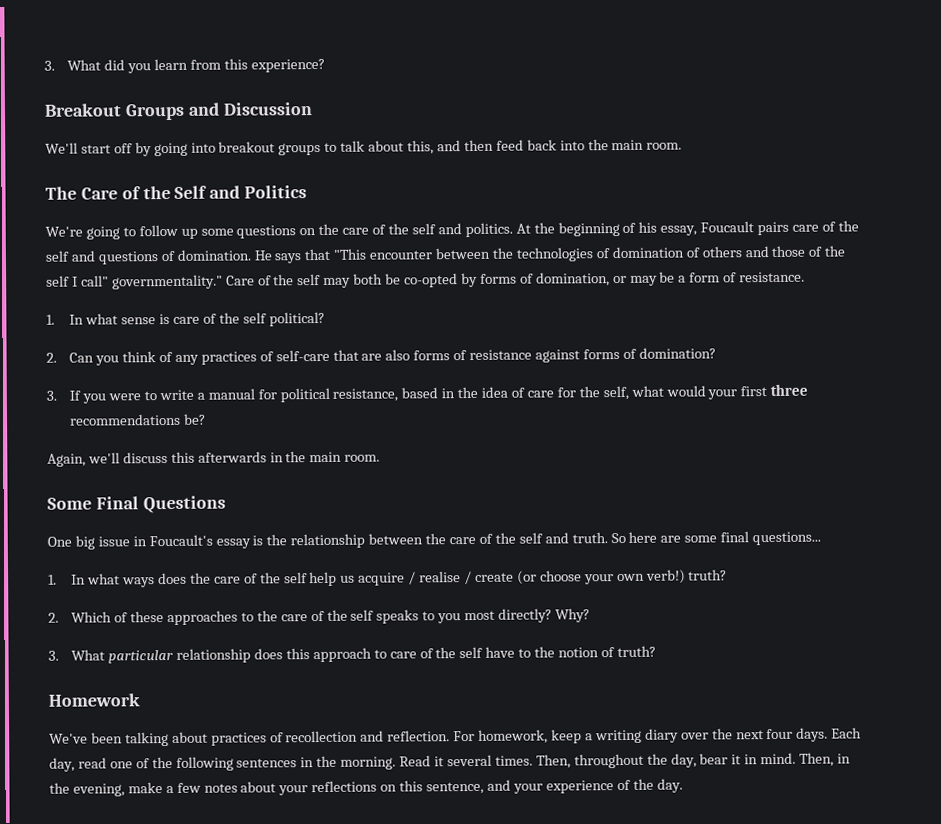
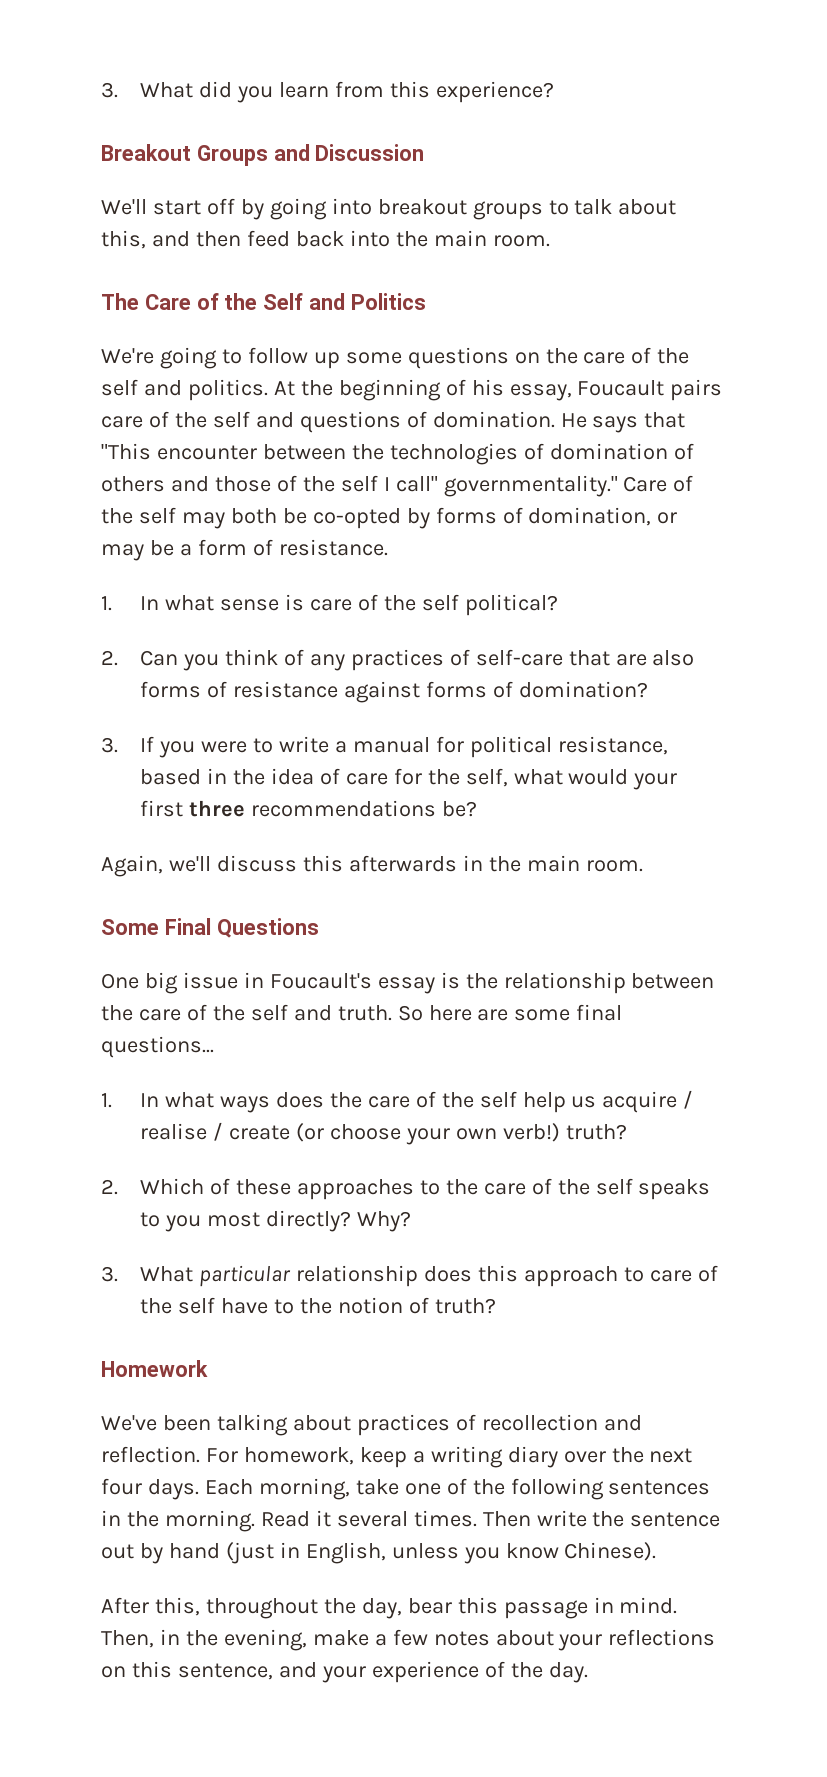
- Each day, read one of the following sentences in the morning.
+ Each morning, take one of the following sentences in the morning.
- Then, throughout the day, bear it in mind.
+ Then write the sentence out by hand (just in English, unless you know Chinese).
+ After this, throughout the day, bear this passage in mind.

